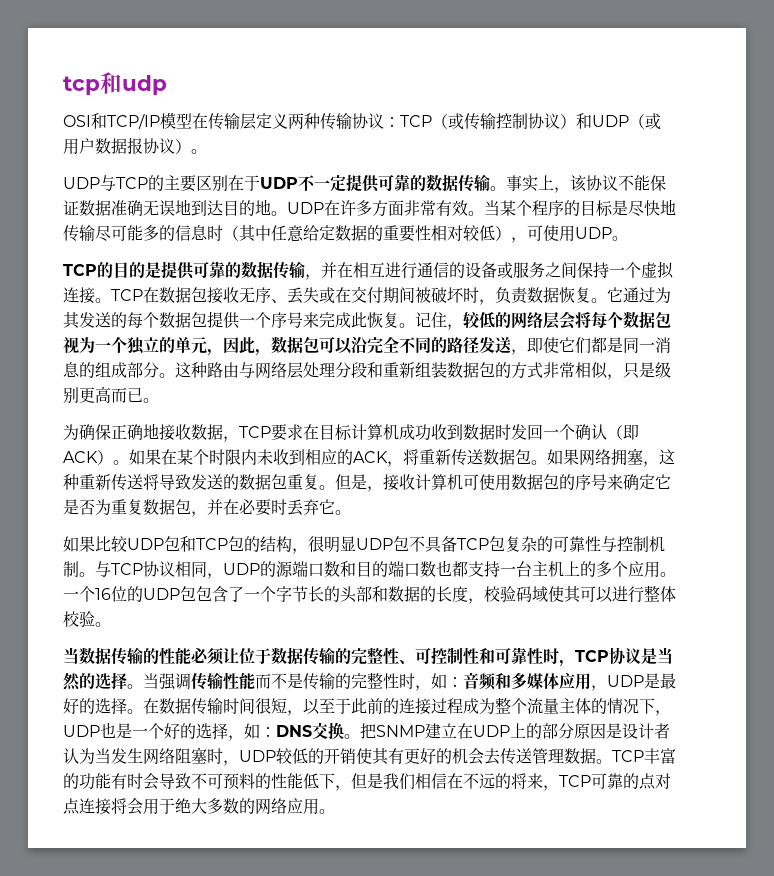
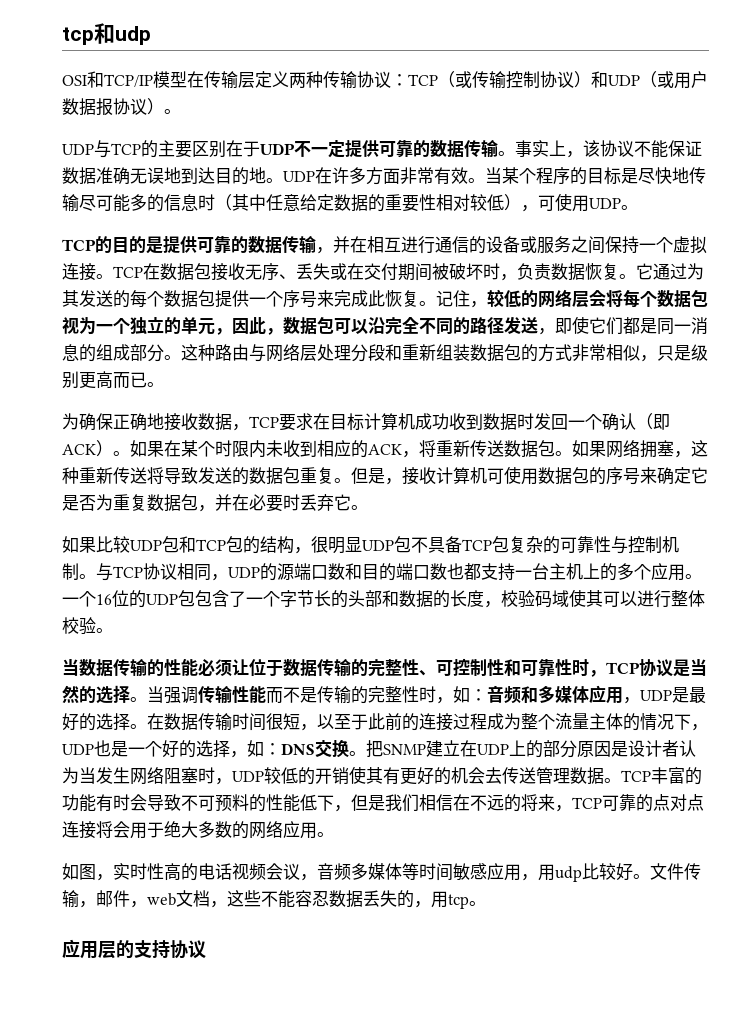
+ 如图，实时性高的电话视频会议，音频多媒体等时间敏感应用，用udp比较好。文件传输，邮件，web文档，这些不能容忍数据丢失的，用tcp。
+ 应用层的支持协议

